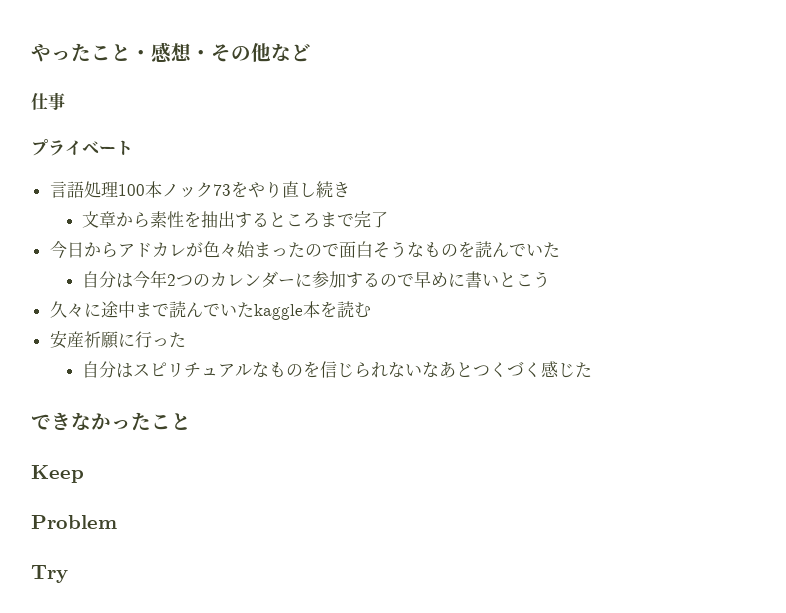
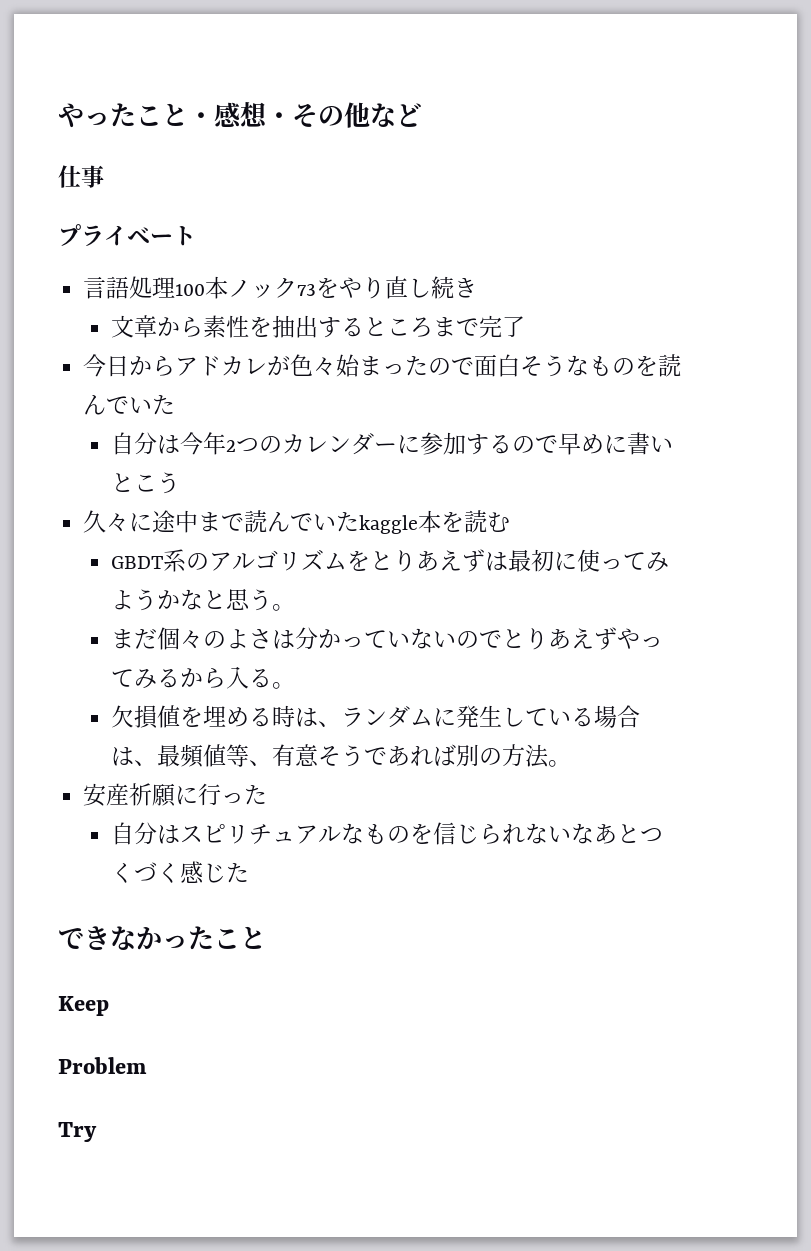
+ GBDT系のアルゴリズムをとりあえずは最初に使ってみようかなと思う。
+ まだ個々のよさは分かっていないのでとりあえずやってみるから入る。
+ 欠損値を埋める時は、ランダムに発生している場合は、最頻値等、有意そうであれば別の方法。

